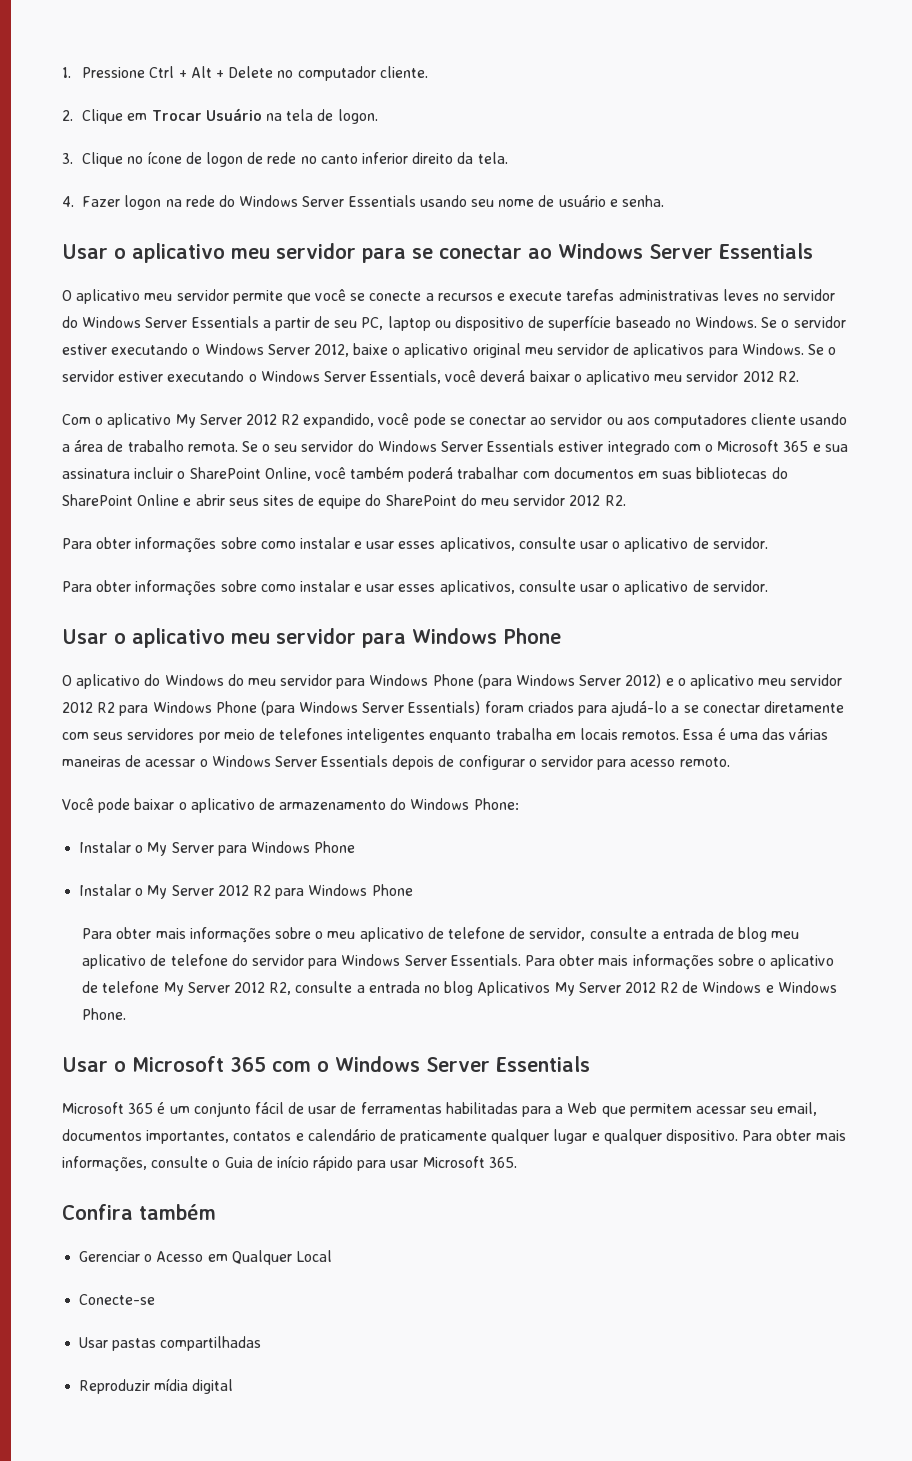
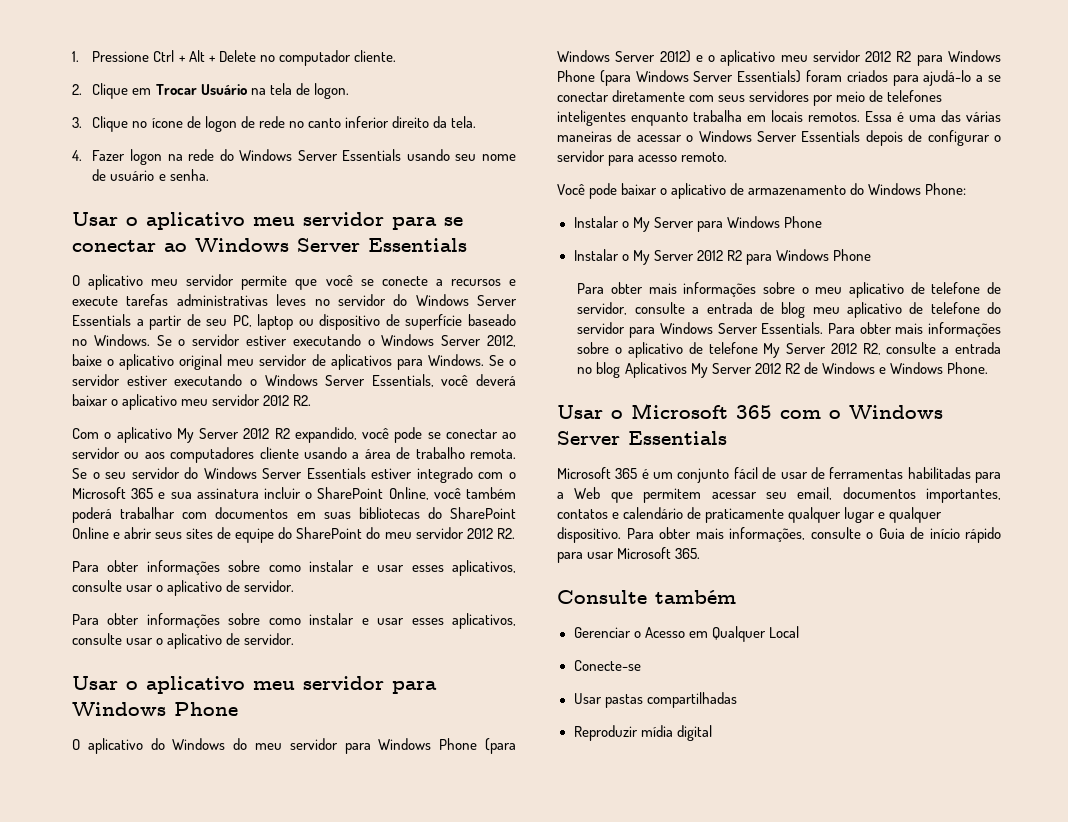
- Confira também
+ Consulte também

